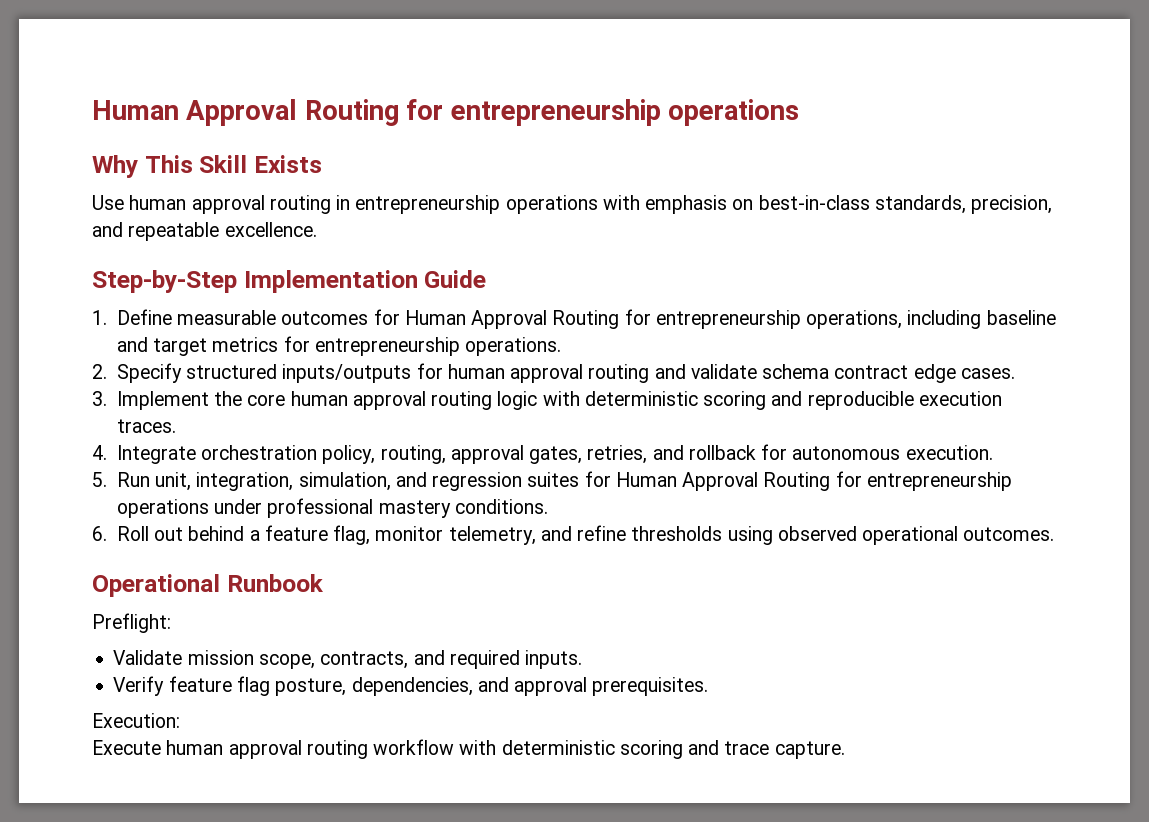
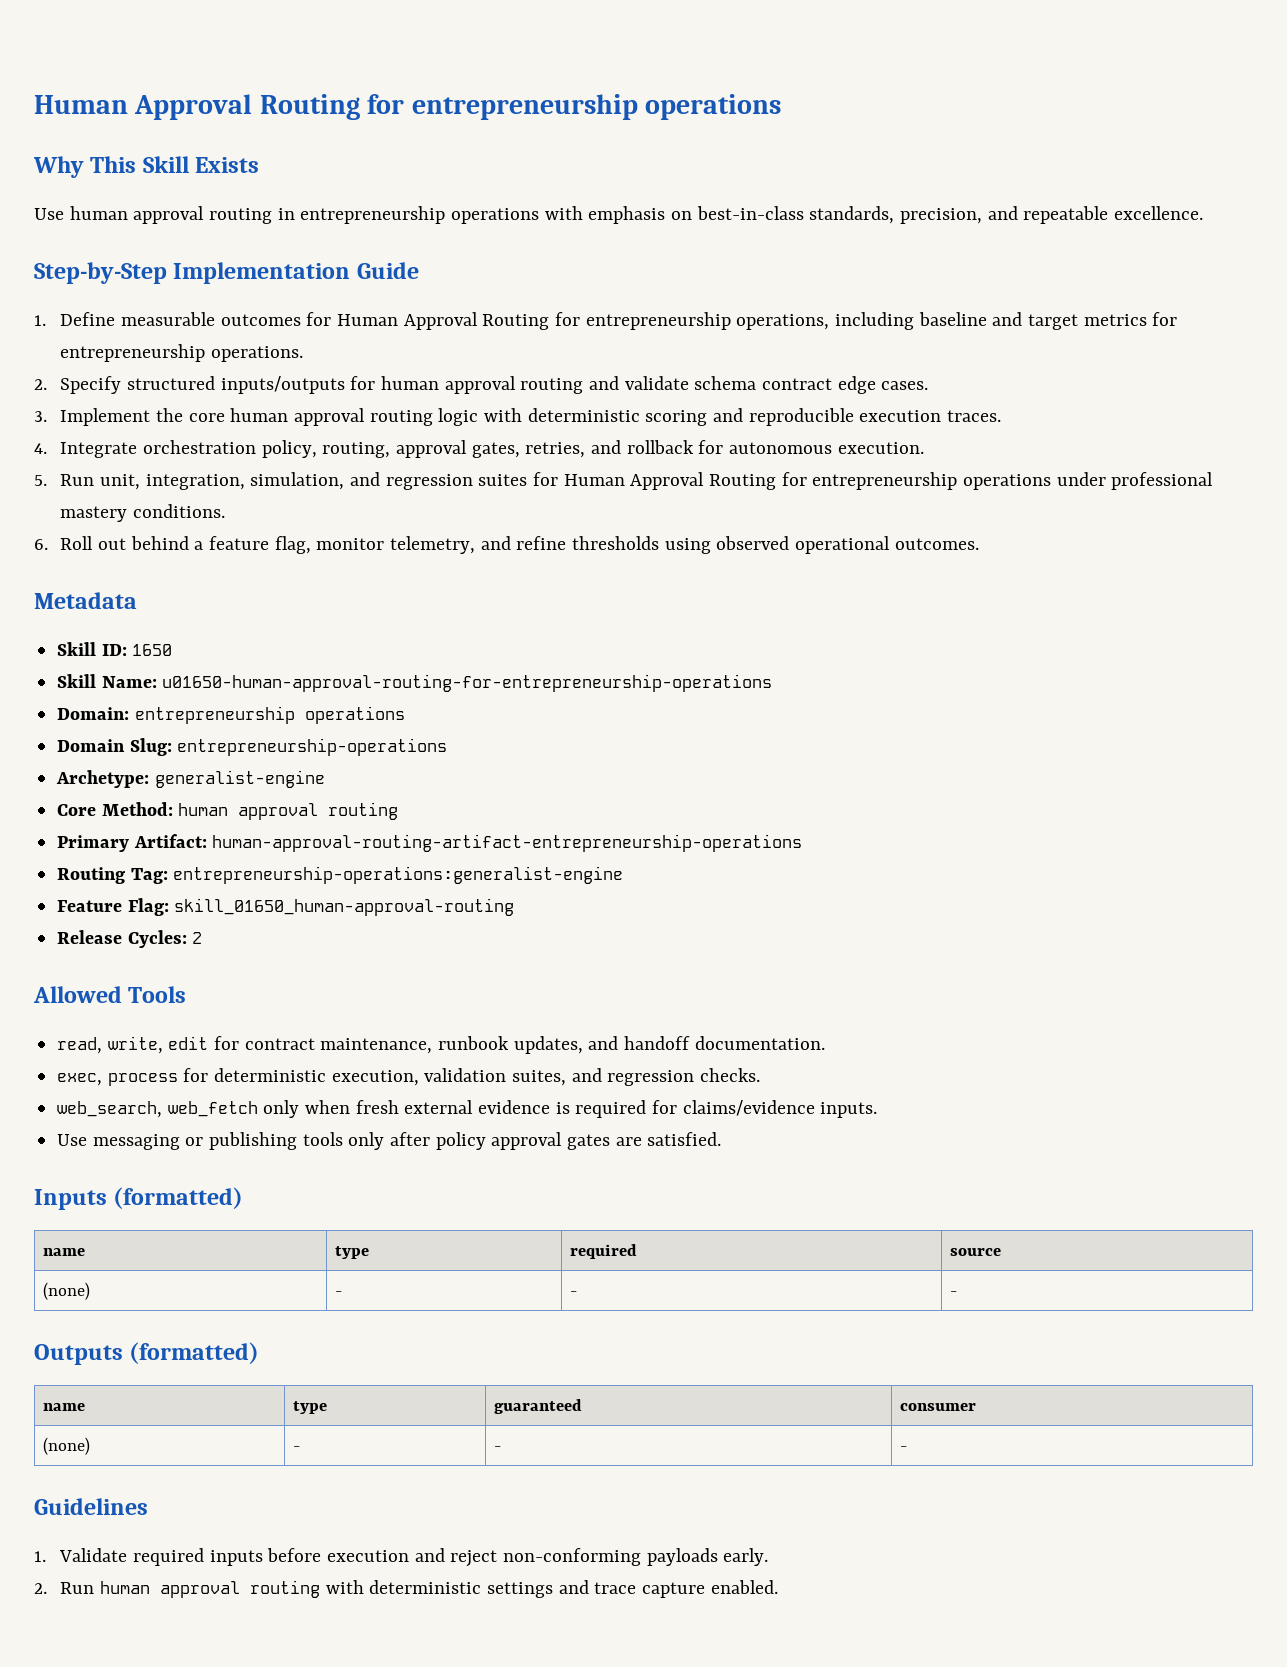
- Operational Runbook
- Preflight:
- Validate mission scope, contracts, and required inputs.
- Verify feature flag posture, dependencies, and approval prerequisites.
- Execution:
- Execute human approval routing workflow with deterministic scoring and trace capture.
+ Metadata
+ Skill ID: 1650
+ Skill Name: u01650-human-approval-routing-for-entrepreneurship-operations
+ Domain: entrepreneurship operations
+ Domain Slug: entrepreneurship-operations
+ Archetype: generalist-engine
+ Core Method: human approval routing
+ Primary Artifact: human-approval-routing-artifact-entrepreneurship-operations
+ Routing Tag: entrepreneurship-operations:generalist-engine
+ Feature Flag: skill_01650_human-approval-routing
+ Release Cycles: 2
+ Allowed Tools
+ read, write, edit for contract maintenance, runbook updates, and handoff documentation.
+ exec, process for deterministic execution, validation suites, and regression checks.
+ web_search, web_fetch only when fresh external evidence is required for claims/evidence inputs.
+ Use messaging or publishing tools only after policy approval gates are satisfied.
+ Inputs (formatted)
+ name | type | required | source
+ (none) | - | - | -
+ Outputs (formatted)
+ name | type | guaranteed | consumer
+ (none) | - | - | -
+ Guidelines
+ 1. Validate required inputs before execution and reject non-conforming payloads early.
+ 2. Run human approval routing with deterministic settings and trace capture enabled.

